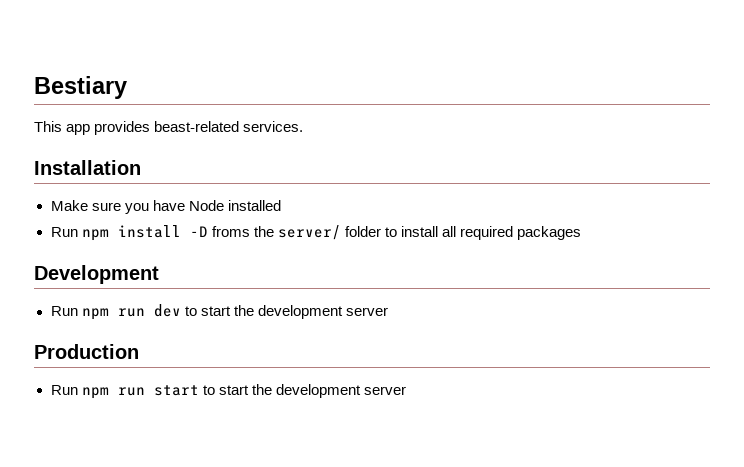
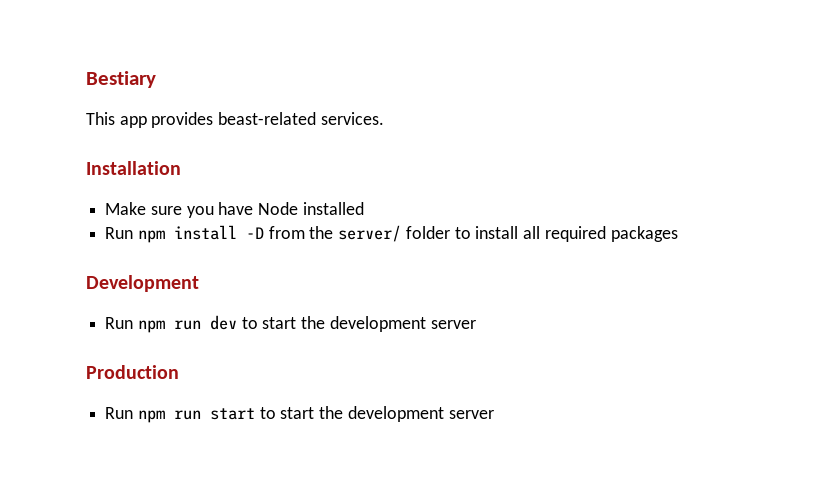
- Run npm install -D froms the server/ folder to install all required packages
+ Run npm install -D from the server/ folder to install all required packages

